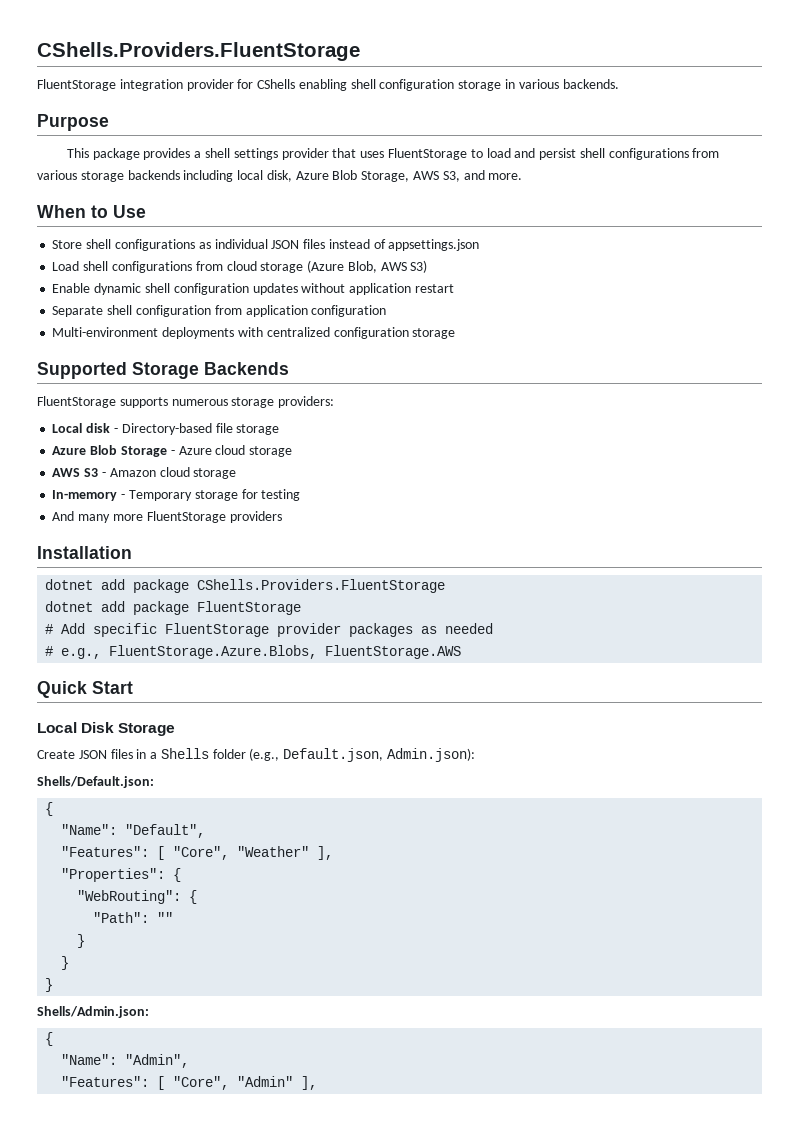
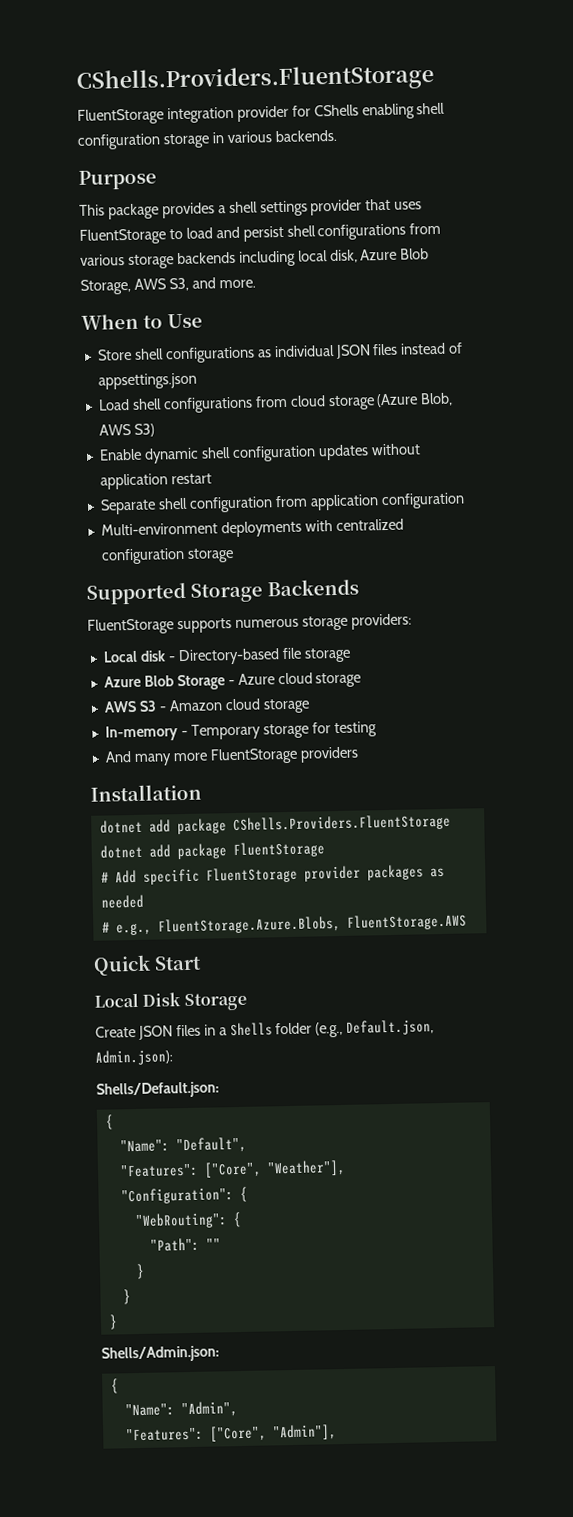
- "Features": [ "Core", "Weather" ],
- "Properties": {
+ "Features": ["Core", "Weather"],
+ "Configuration": {
- "Features": [ "Core", "Admin" ],
+ "Features": ["Core", "Admin"],

